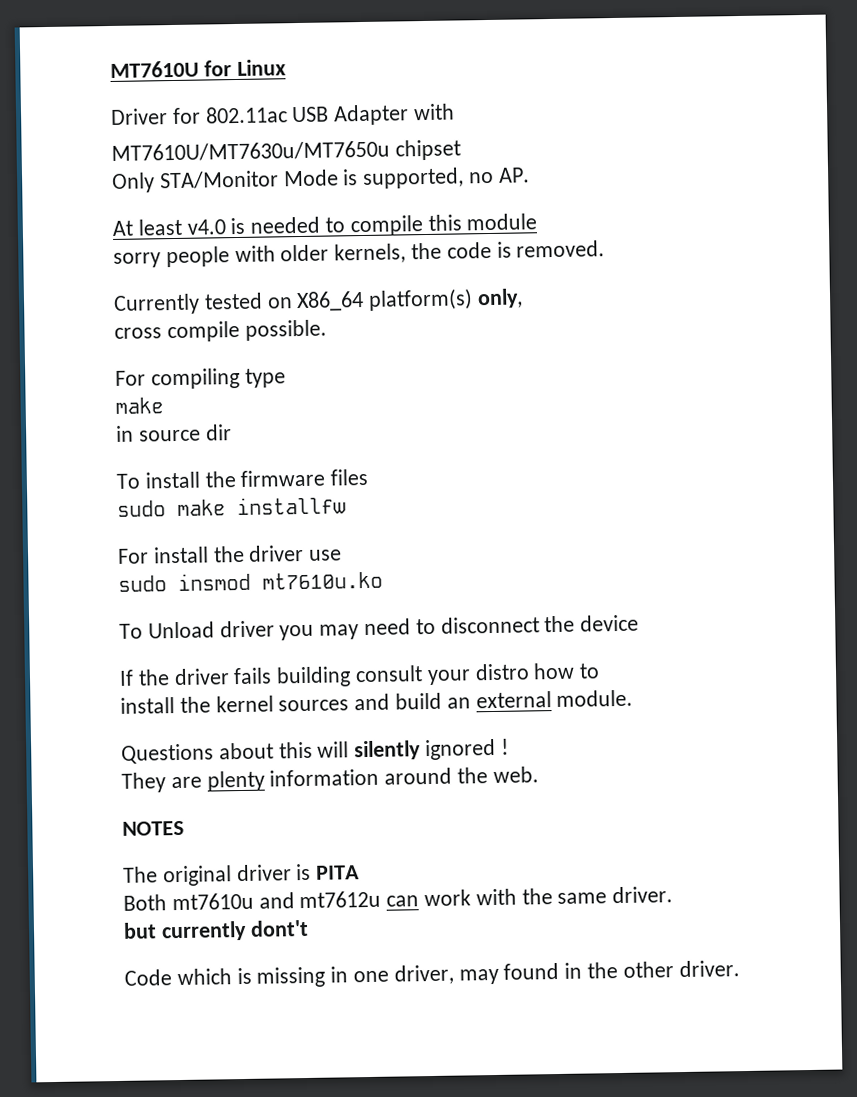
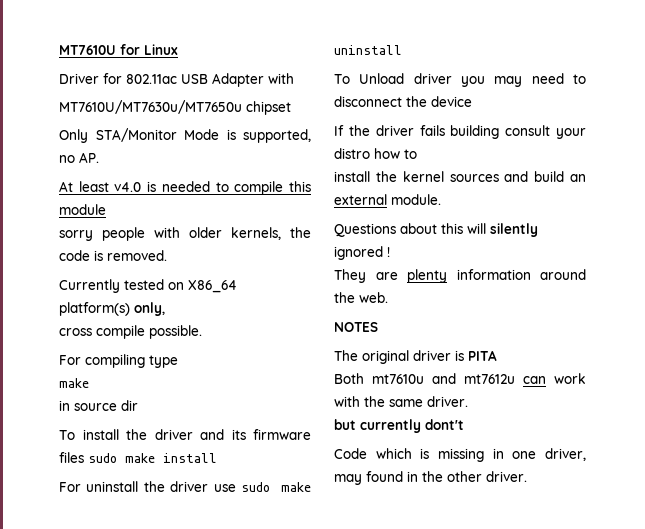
- To install the firmware files
- sudo make installfw
- For install the driver use
- sudo insmod mt7610u.ko
+ To install the driver and its firmware files sudo make install
+ For uninstall the driver use sudo make uninstall

